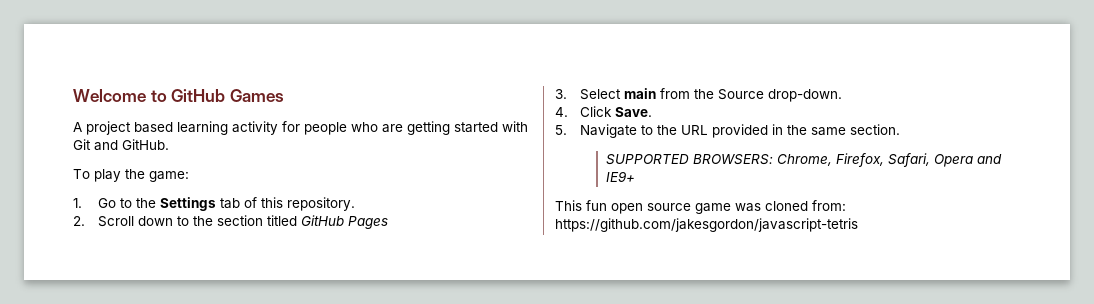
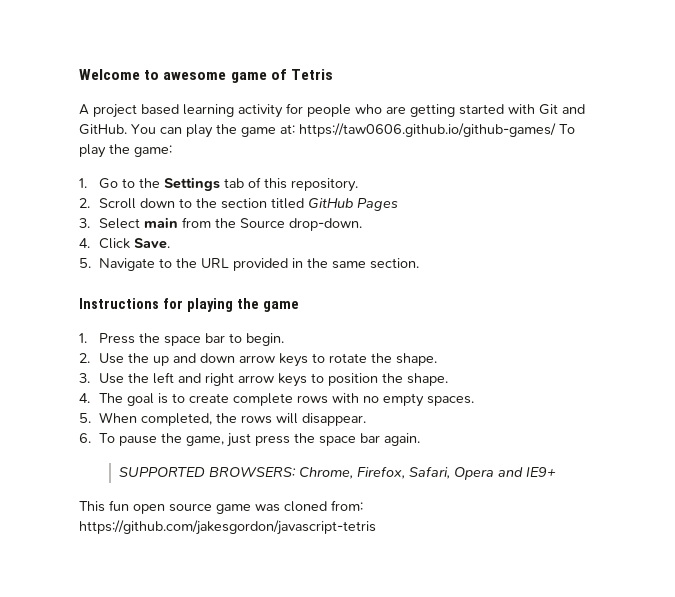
- Welcome to GitHub Games
+ Welcome to awesome game of Tetris
- A project based learning activity for people who are getting started with Git and GitHub.
- To play the game:
+ A project based learning activity for people who are getting started with Git and GitHub. You can play the game at: https://taw0606.github.io/github-games/ To play the game:
+ Instructions for playing the game
+ 1. Press the space bar to begin.
+ 2. Use the up and down arrow keys to rotate the shape.
+ 3. Use the left and right arrow keys to position the shape.
+ 4. The goal is to create complete rows with no empty spaces.
+ 5. When completed, the rows will disappear.
+ 6. To pause the game, just press the space bar again.

